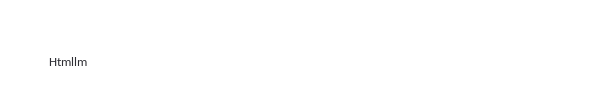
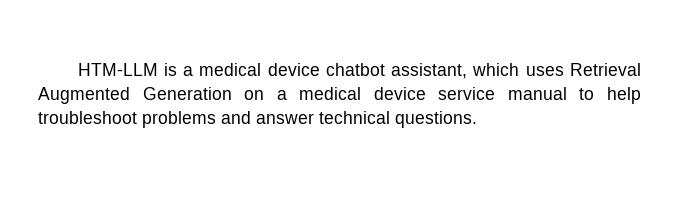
- Htmllm
+ HTM-LLM is a medical device chatbot assistant, which uses Retrieval Augmented Generation on a medical device service manual to help troubleshoot problems and answer technical questions.

